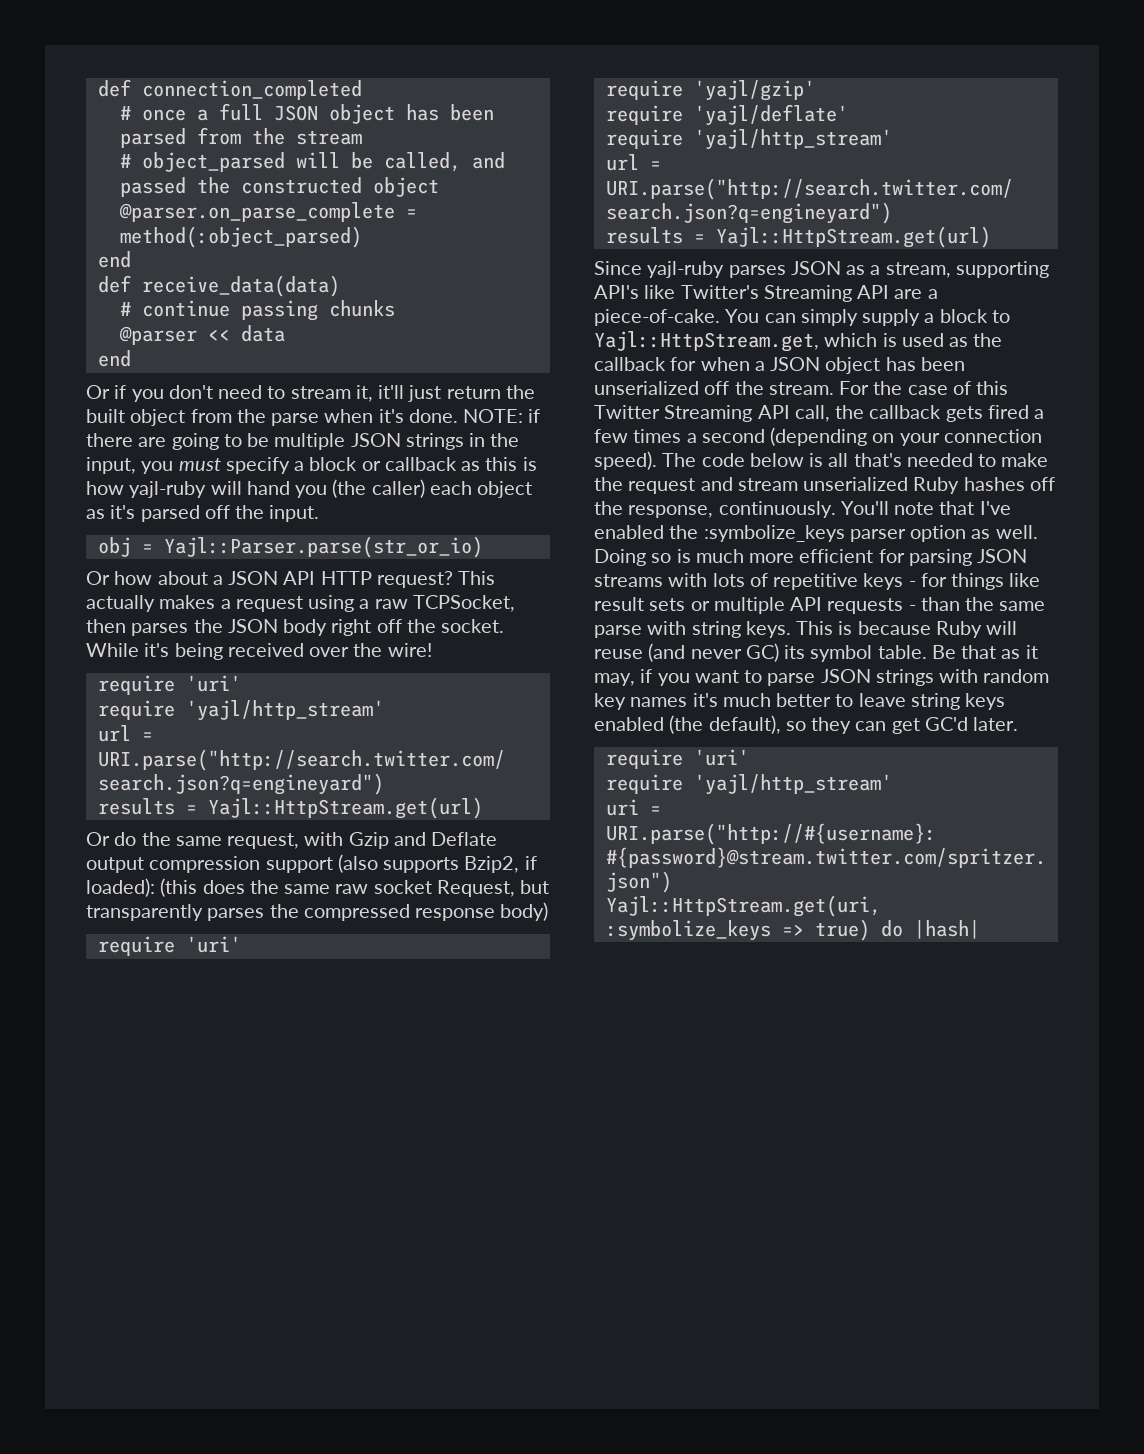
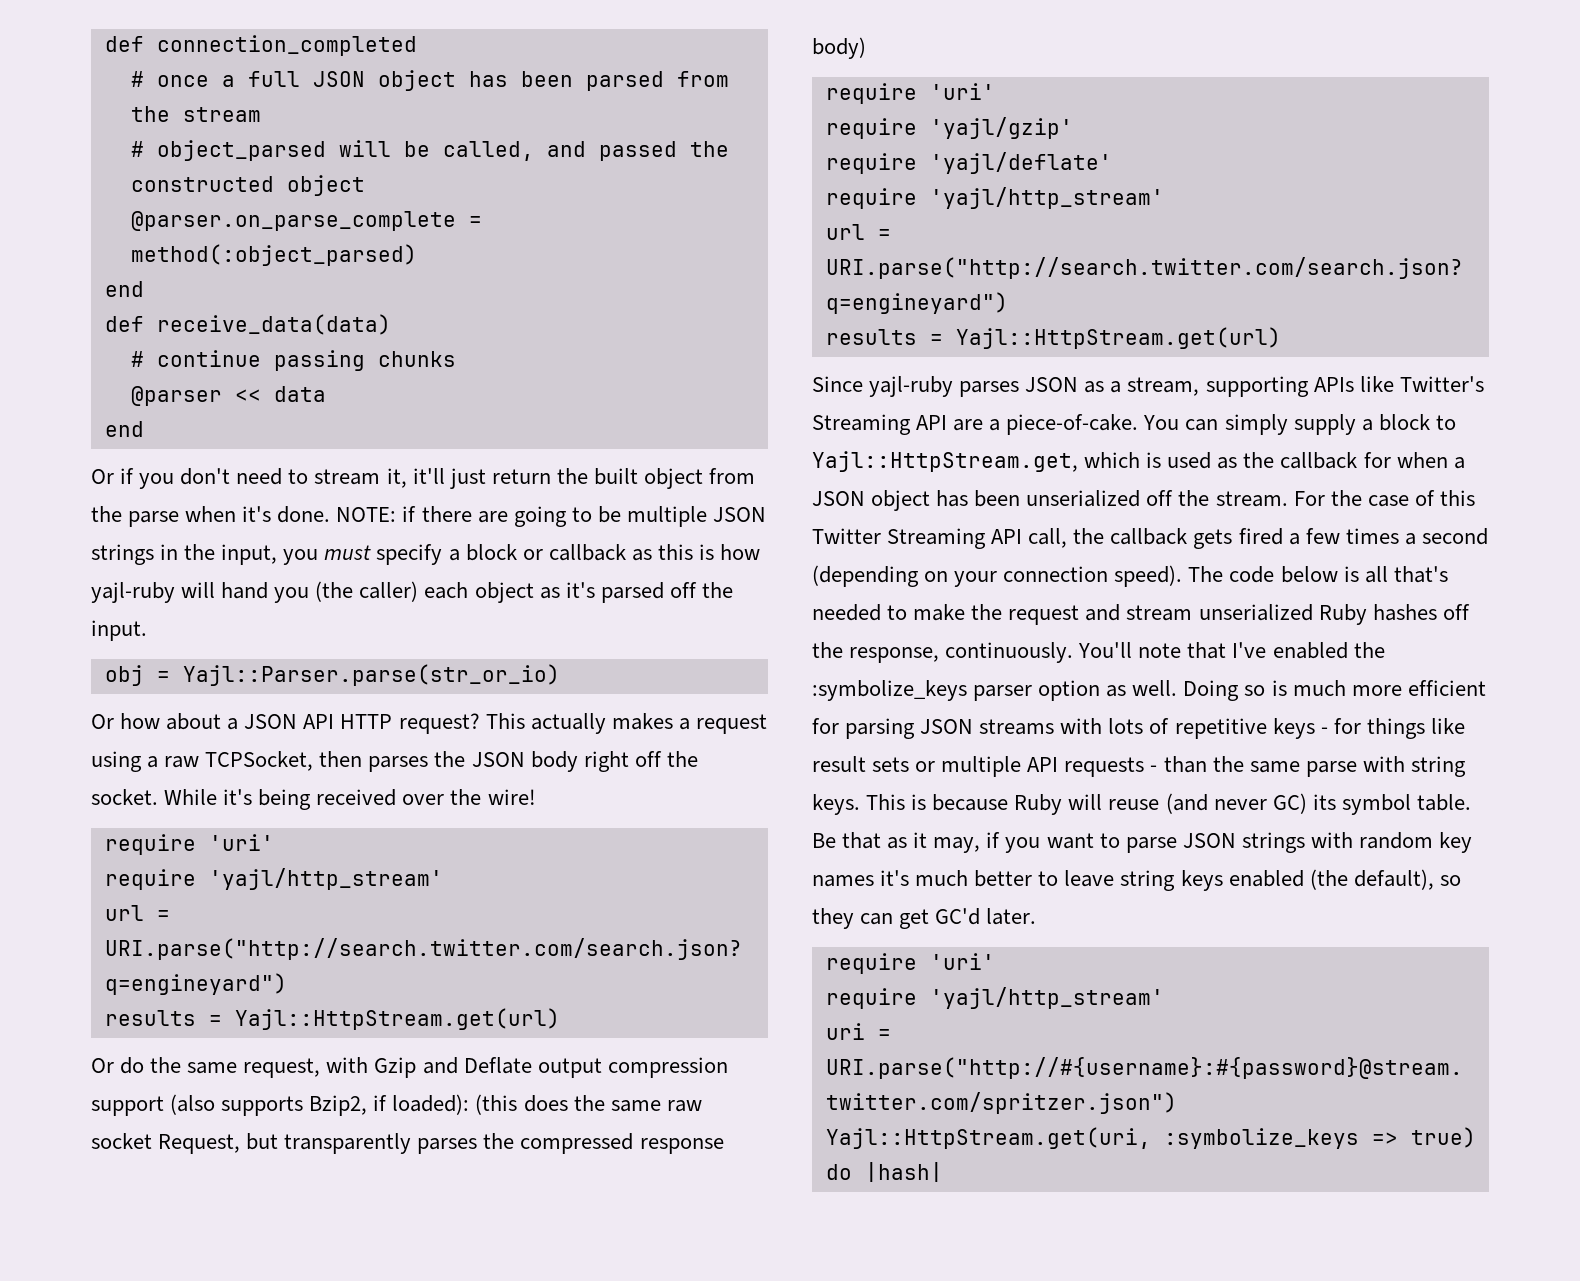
- Since yajl-ruby parses JSON as a stream, supporting API's like Twitter's Streaming API are a piece-of-cake.
+ Since yajl-ruby parses JSON as a stream, supporting APIs like Twitter's Streaming API are a piece-of-cake.

